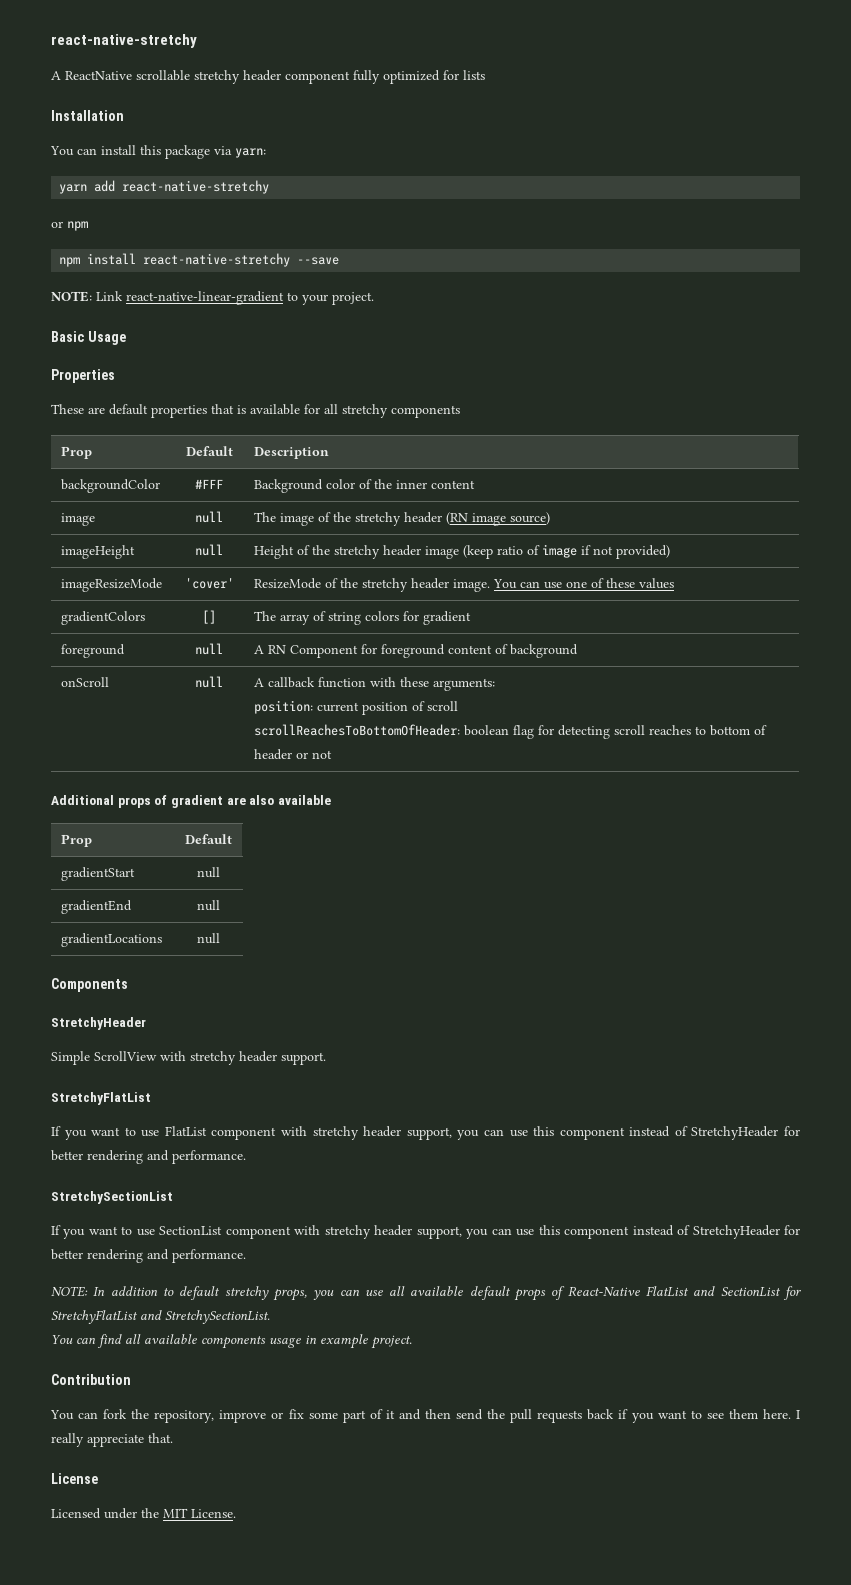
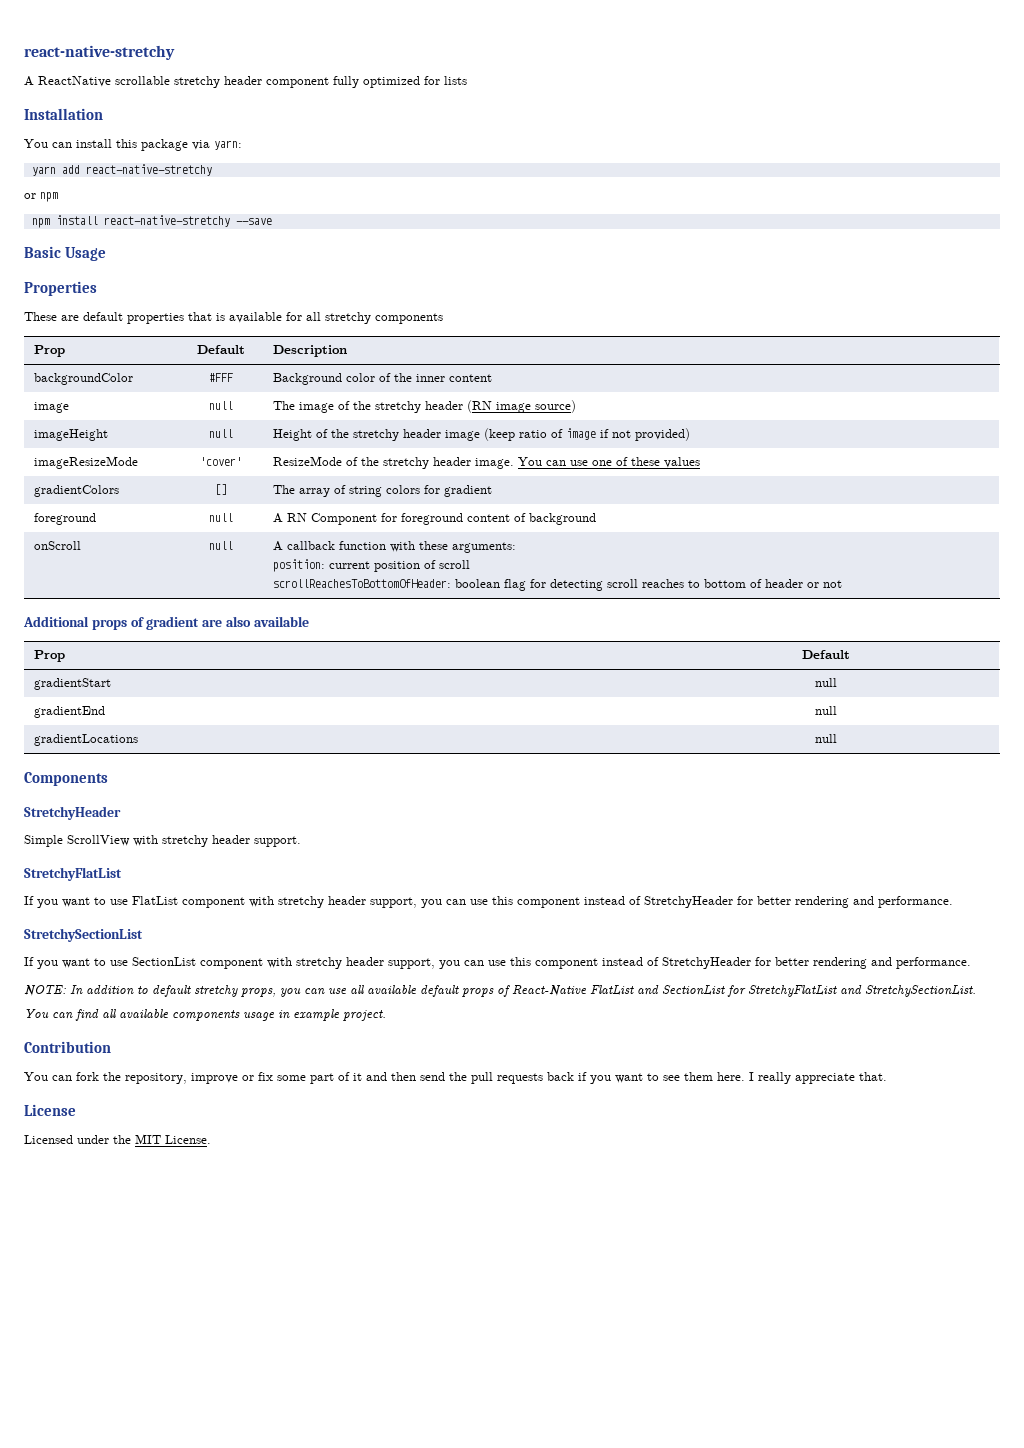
- NOTE: Link react-native-linear-gradient to your project.

